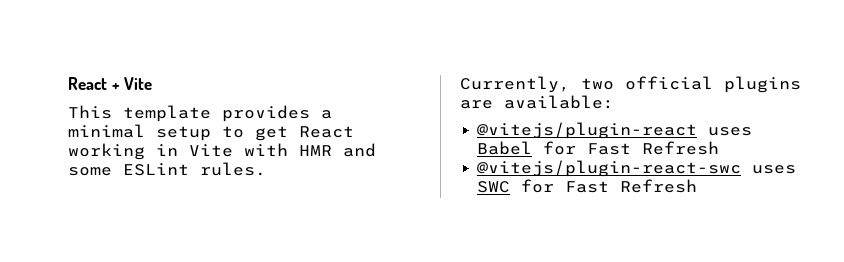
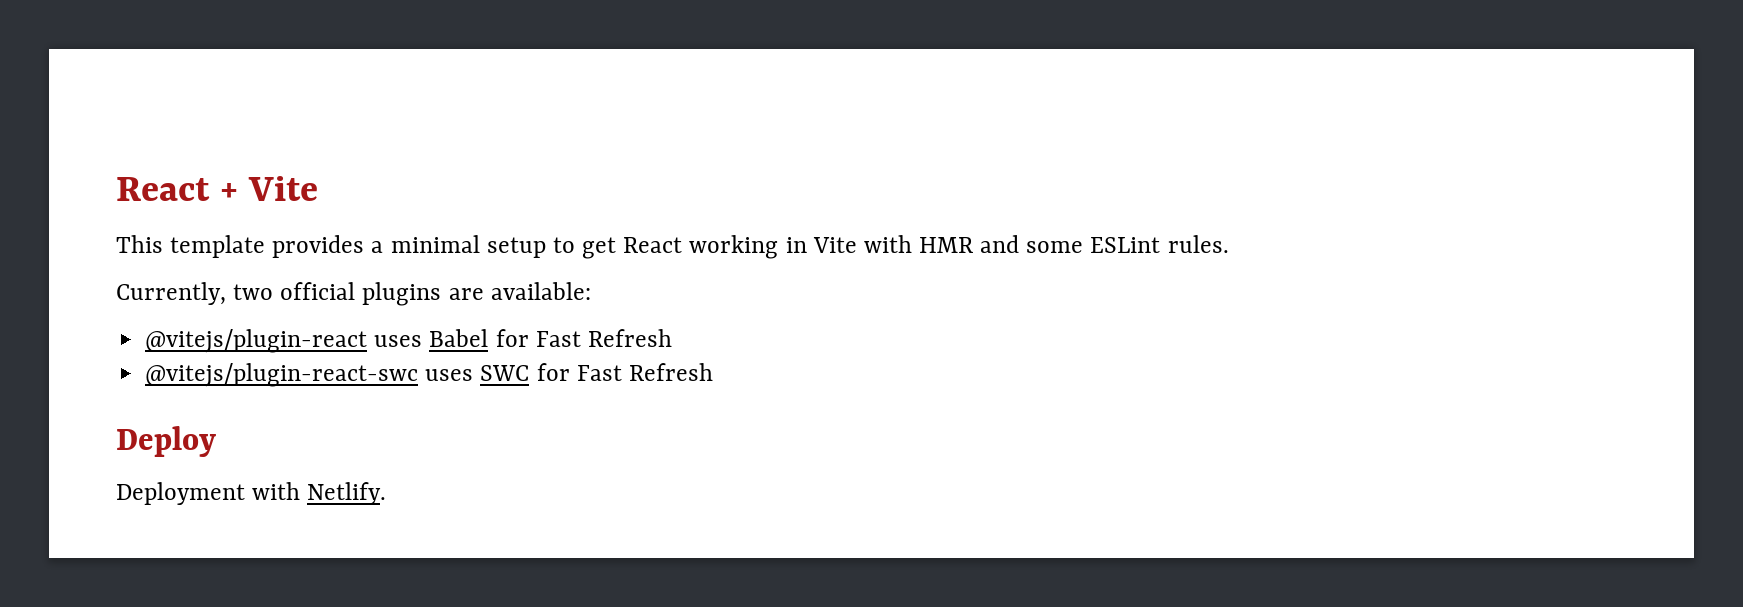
+ Deploy
+ Deployment with Netlify.

